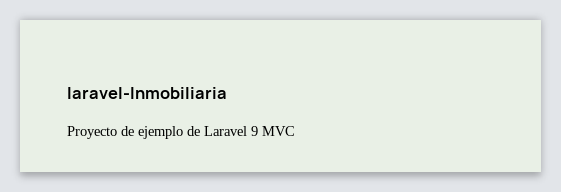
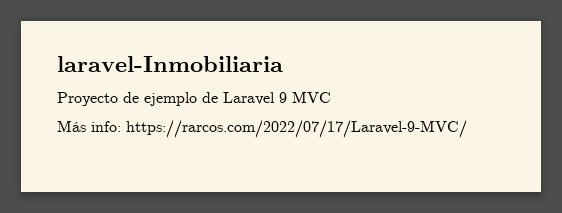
+ Más info: https://rarcos.com/2022/07/17/Laravel-9-MVC/

